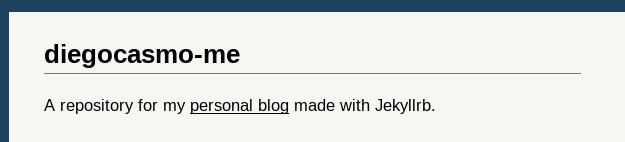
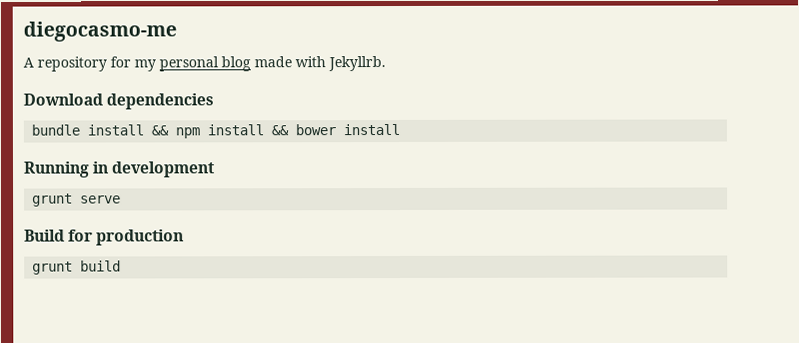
+ Download dependencies
+ bundle install && npm install && bower install
+ Running in development
+ grunt serve
+ Build for production
+ grunt build

